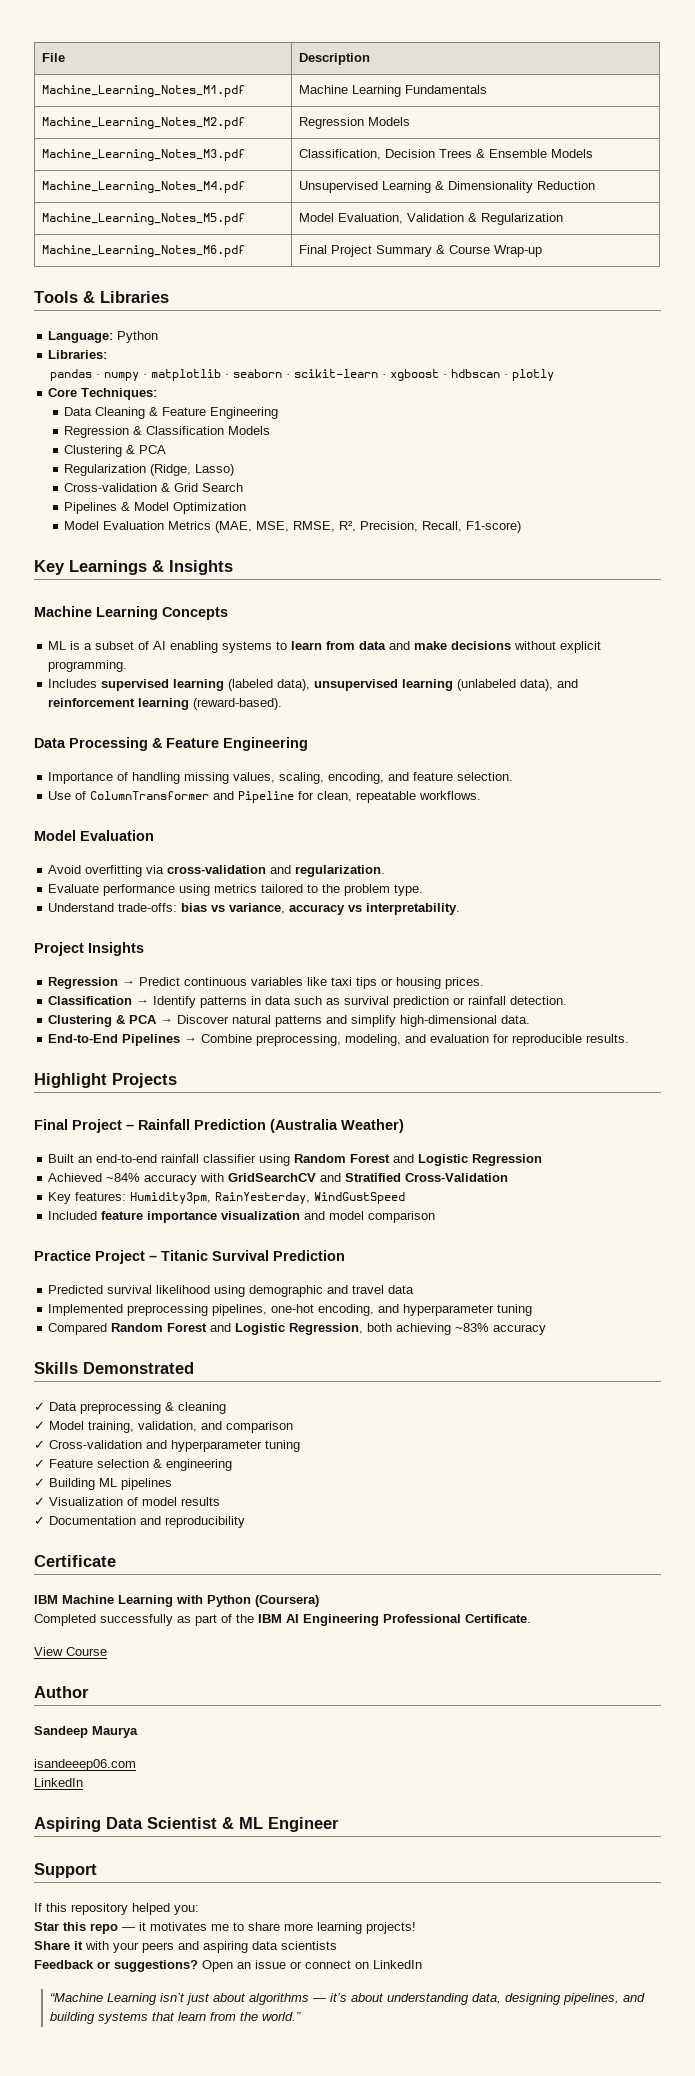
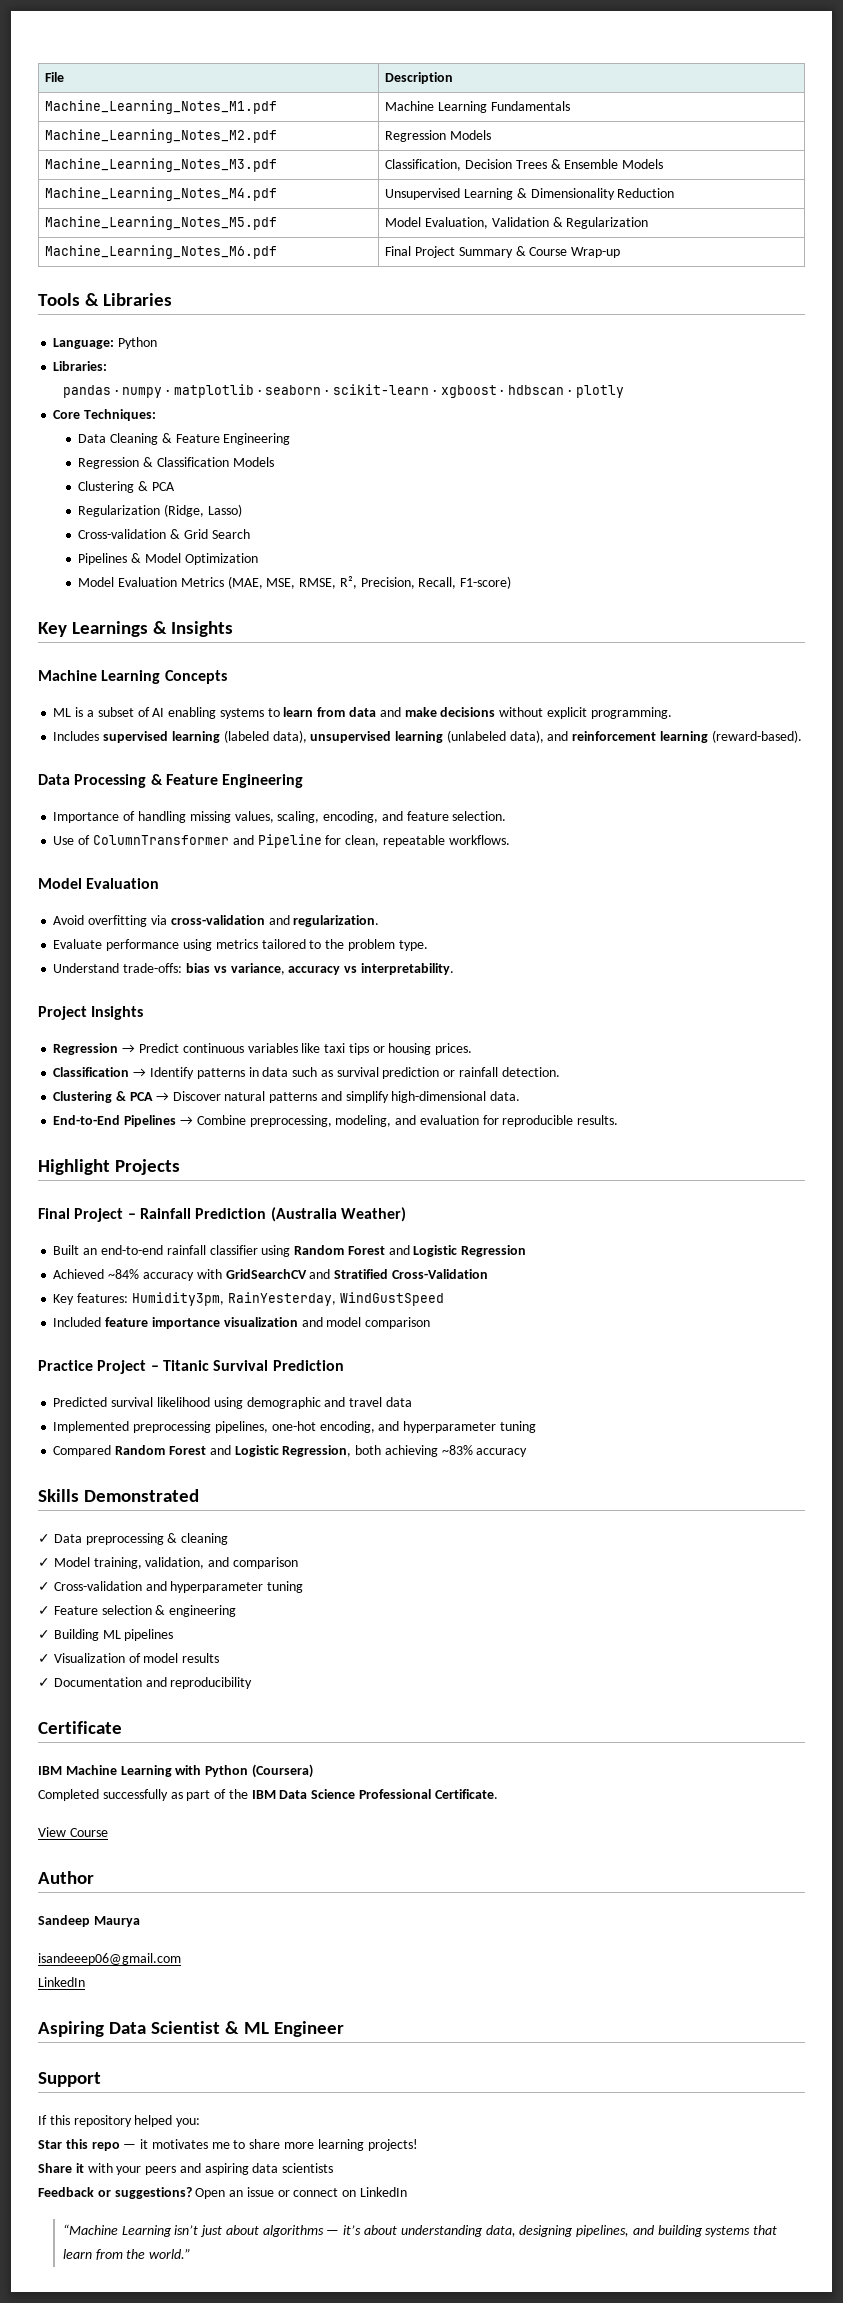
- Completed successfully as part of the IBM AI Engineering Professional Certificate.
+ Completed successfully as part of the IBM Data Science Professional Certificate.
- isandeeep06.com
+ isandeeep06@gmail.com

